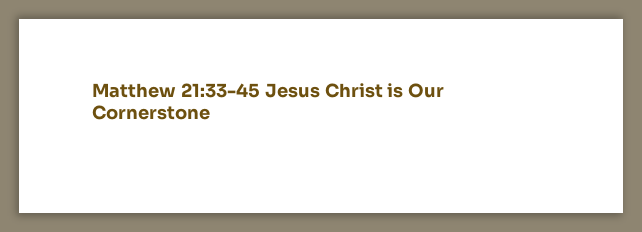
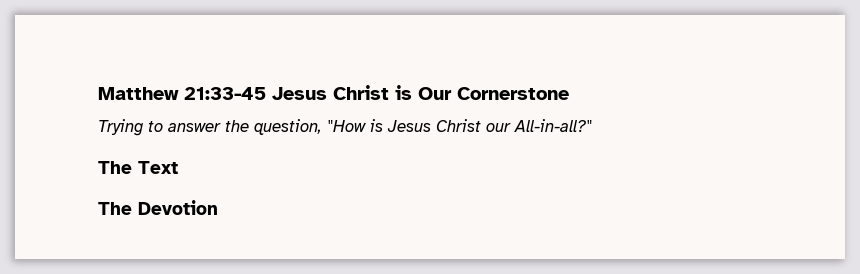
+ Trying to answer the question, "How is Jesus Christ our All-in-all?"
+ The Text
+ The Devotion

